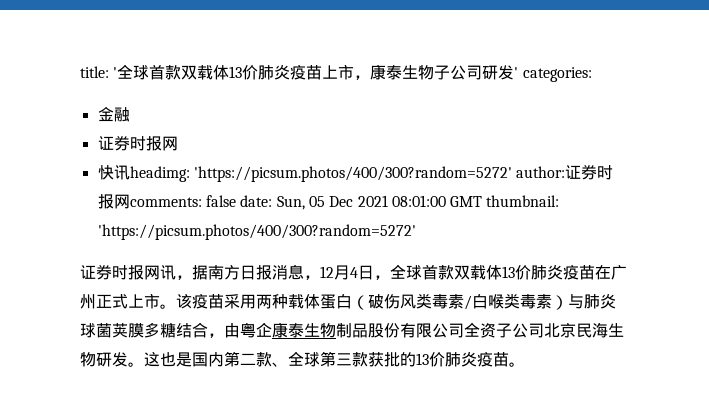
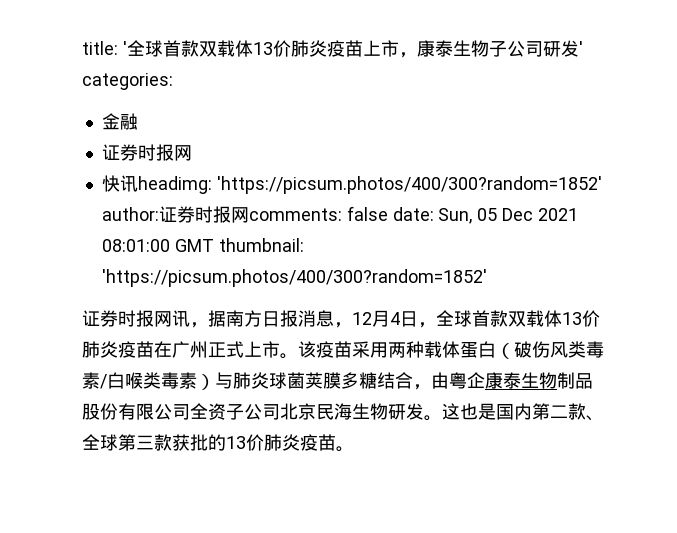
- 快讯headimg: 'https://picsum.photos/400/300?random=5272' author:证券时报网comments: false date: Sun, 05 Dec 2021 08:01:00 GMT thumbnail: 'https://picsum.photos/400/300?random=5272'
+ 快讯headimg: 'https://picsum.photos/400/300?random=1852' author:证券时报网comments: false date: Sun, 05 Dec 2021 08:01:00 GMT thumbnail: 'https://picsum.photos/400/300?random=1852'

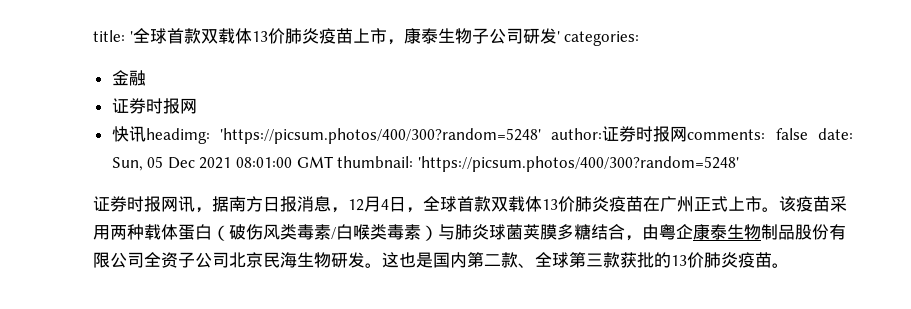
- 快讯headimg: 'https://picsum.photos/400/300?random=1852' author:证券时报网comments: false date: Sun, 05 Dec 2021 08:01:00 GMT thumbnail: 'https://picsum.photos/400/300?random=1852'
+ 快讯headimg: 'https://picsum.photos/400/300?random=5248' author:证券时报网comments: false date: Sun, 05 Dec 2021 08:01:00 GMT thumbnail: 'https://picsum.photos/400/300?random=5248'

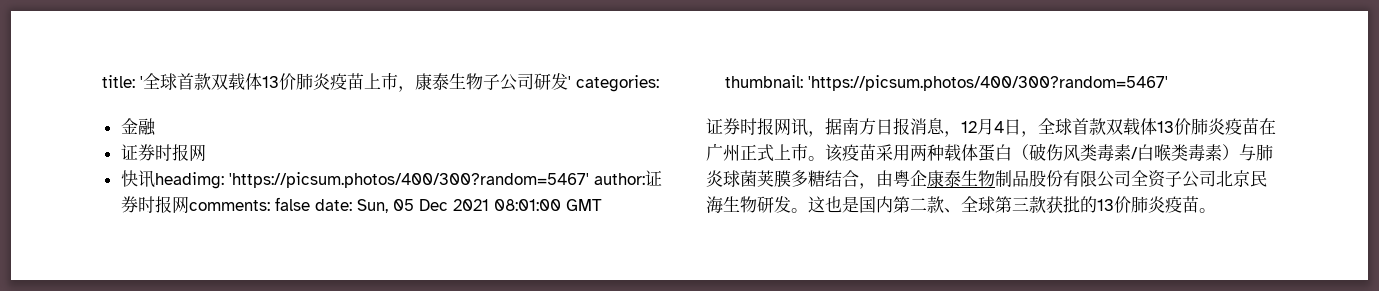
- 快讯headimg: 'https://picsum.photos/400/300?random=5248' author:证券时报网comments: false date: Sun, 05 Dec 2021 08:01:00 GMT thumbnail: 'https://picsum.photos/400/300?random=5248'
+ 快讯headimg: 'https://picsum.photos/400/300?random=5467' author:证券时报网comments: false date: Sun, 05 Dec 2021 08:01:00 GMT thumbnail: 'https://picsum.photos/400/300?random=5467'

